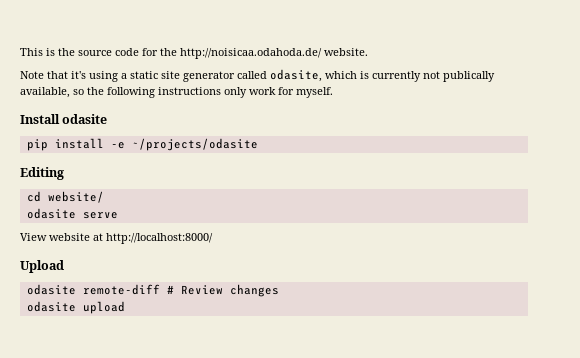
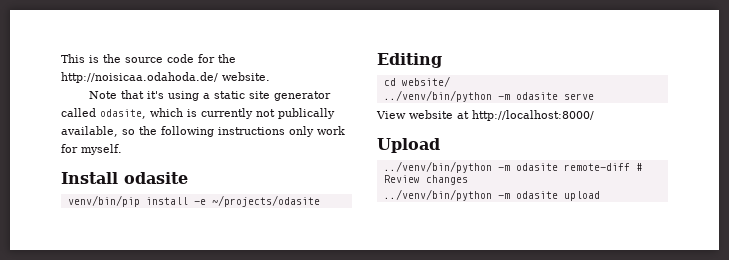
- pip install -e ~/projects/odasite
+ venv/bin/pip install -e ~/projects/odasite
- odasite serve
+ ../venv/bin/python -m odasite serve
- odasite remote-diff # Review changes
+ ../venv/bin/python -m odasite remote-diff # Review changes
- odasite upload
+ ../venv/bin/python -m odasite upload

